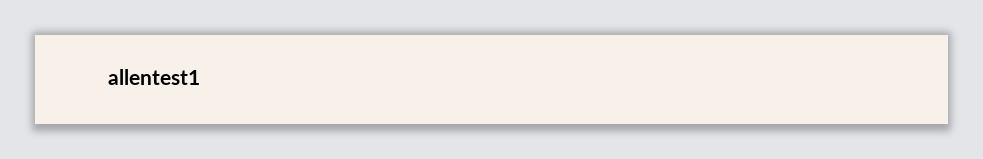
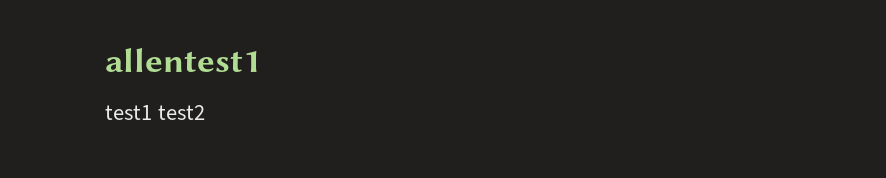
+ test1 test2

